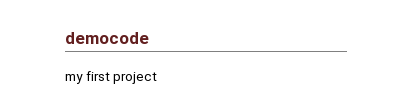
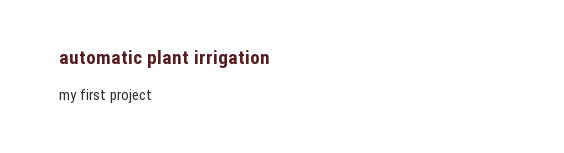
- democode
+ automatic plant irrigation

